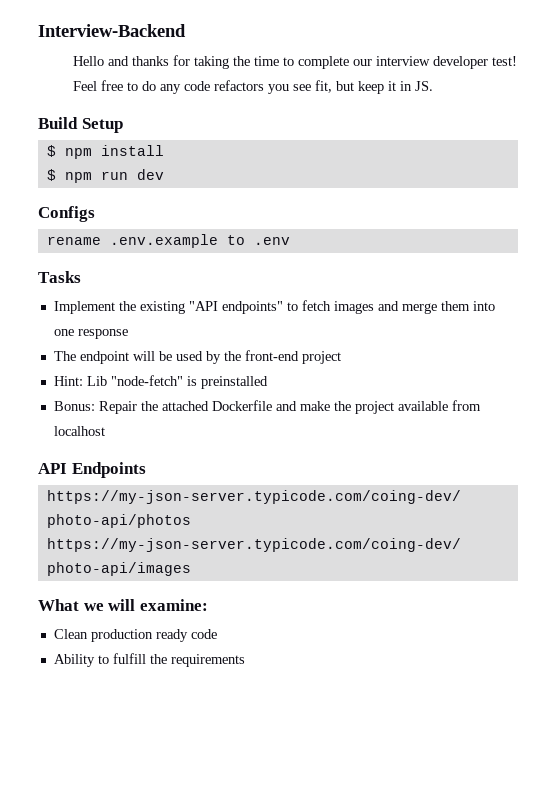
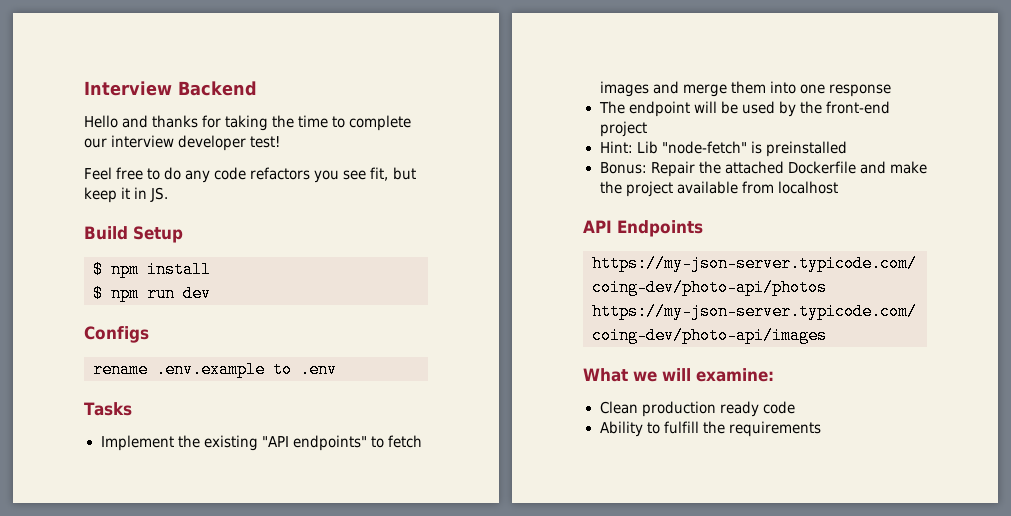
- Interview-Backend
+ Interview Backend

